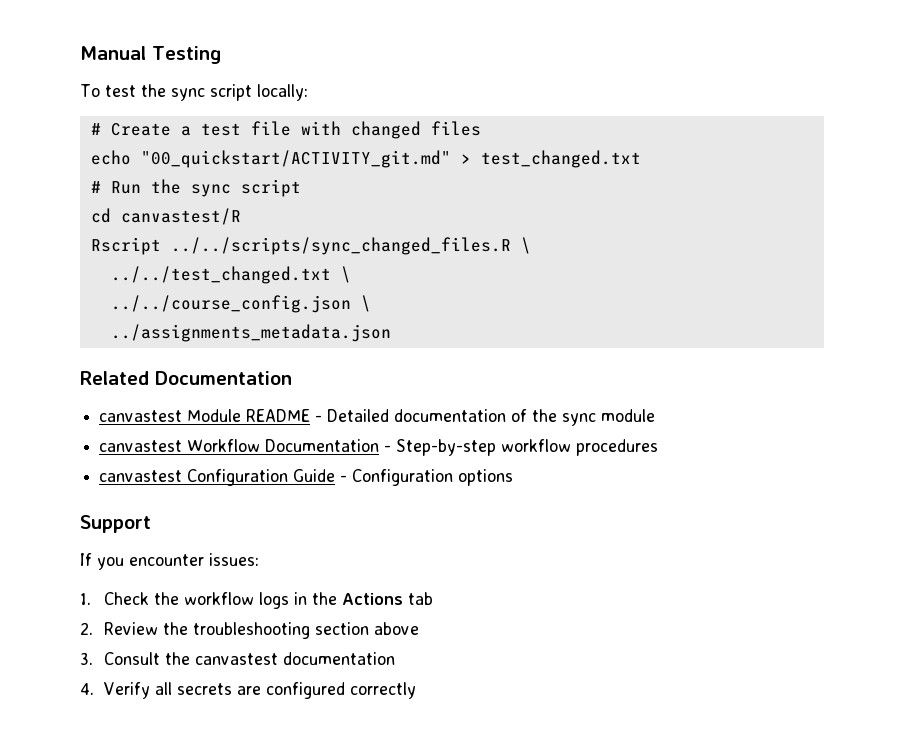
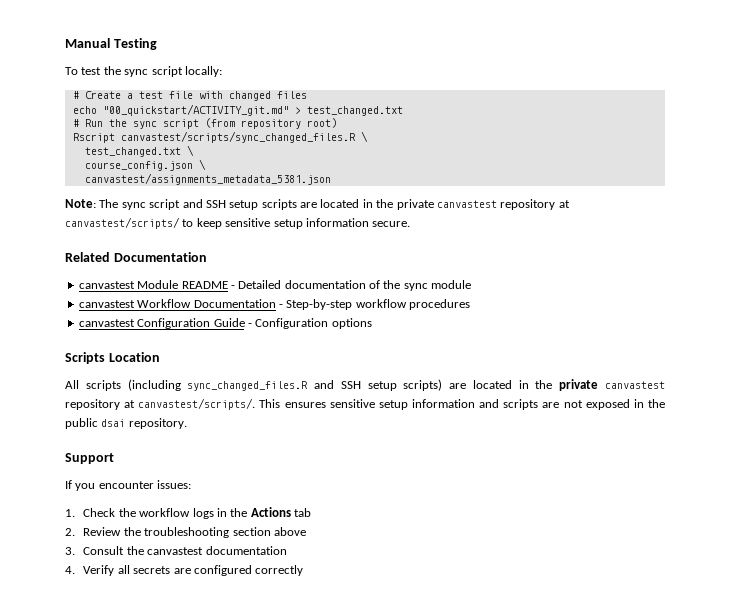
- # Run the sync script
- cd canvastest/R
+ # Run the sync script (from repository root)
- Rscript ../../scripts/sync_changed_files.R \
- ../../test_changed.txt \
- ../../course_config.json \
- ../assignments_metadata.json
+ Rscript canvastest/scripts/sync_changed_files.R \
+ test_changed.txt \
+ course_config.json \
+ canvastest/assignments_metadata_5381.json
+ Note: The sync script and SSH setup scripts are located in the private canvastest repository at canvastest/scripts/ to keep sensitive setup information secure.
+ Scripts Location
+ All scripts (including sync_changed_files.R and SSH setup scripts) are located in the private canvastest repository at canvastest/scripts/. This ensures sensitive setup information and scripts are not exposed in the public dsai repository.

